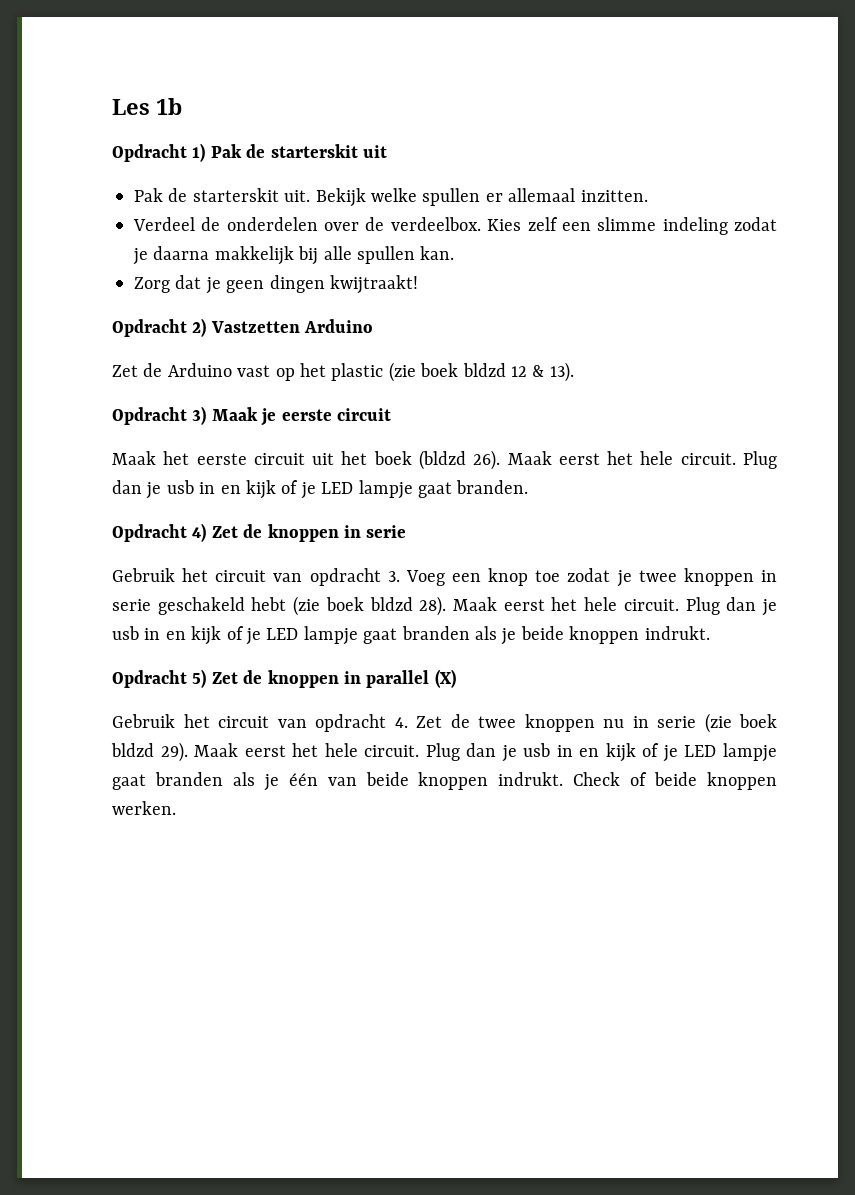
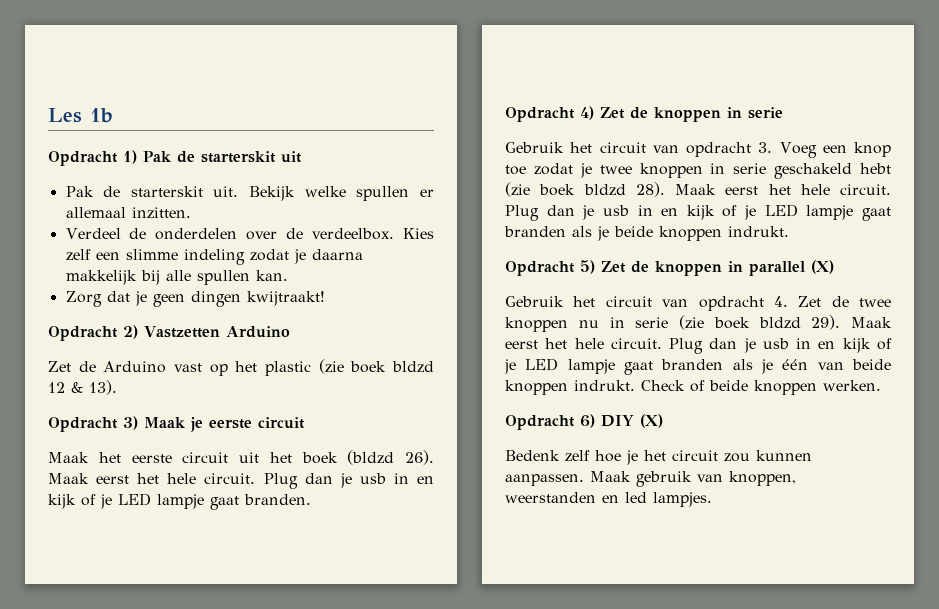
+ Opdracht 6) DIY (X)
+ Bedenk zelf hoe je het circuit zou kunnen aanpassen. Maak gebruik van knoppen, weerstanden en led lampjes.

